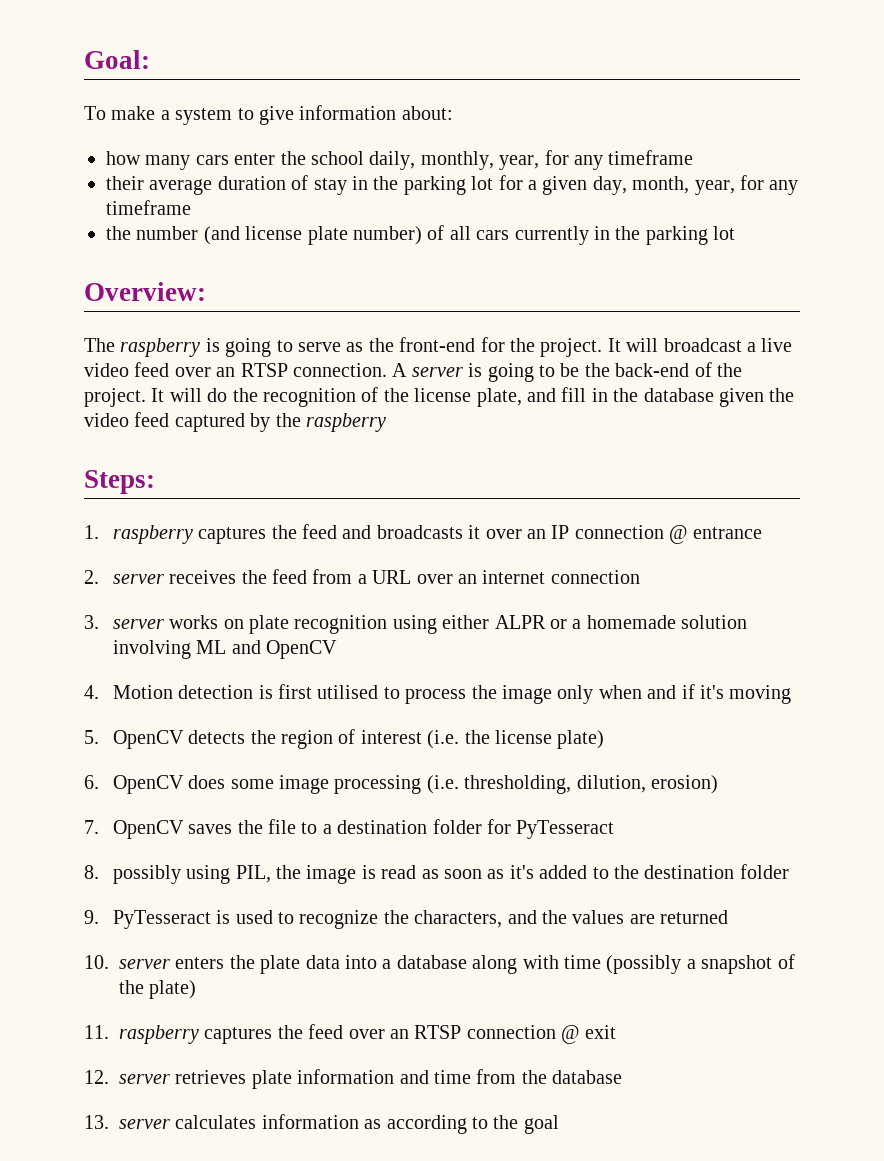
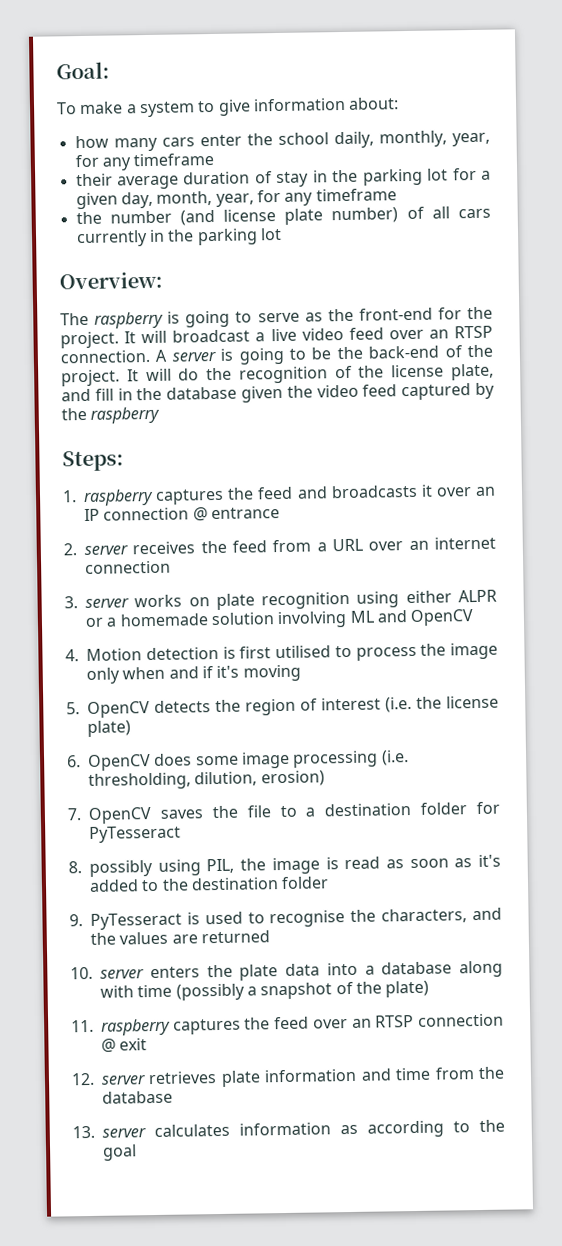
- 9. PyTesseract is used to recognize the characters, and the values are returned
+ 9. PyTesseract is used to recognise the characters, and the values are returned

